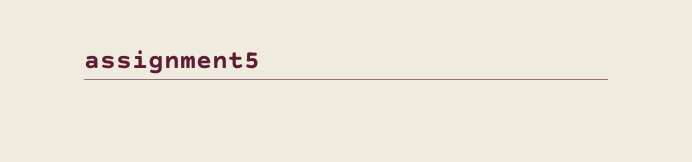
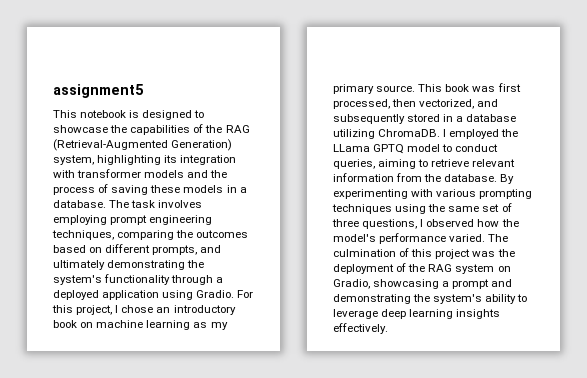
+ This notebook is designed to showcase the capabilities of the RAG (Retrieval-Augmented Generation) system, highlighting its integration with transformer models and the process of saving these models in a database. The task involves employing prompt engineering techniques, comparing the outcomes based on different prompts, and ultimately demonstrating the system's functionality through a deployed application using Gradio. For this project, I chose an introductory book on machine learning as my primary source. This book was first processed, then vectorized, and subsequently stored in a database utilizing ChromaDB. I employed the LLama GPTQ model to conduct queries, aiming to retrieve relevant information from the database. By experimenting with various prompting techniques using the same set of three questions, I observed how the model's performance varied. The culmination of this project was the deployment of the RAG system on Gradio, showcasing a prompt and demonstrating the system's ability to leverage deep learning insights effectively.

